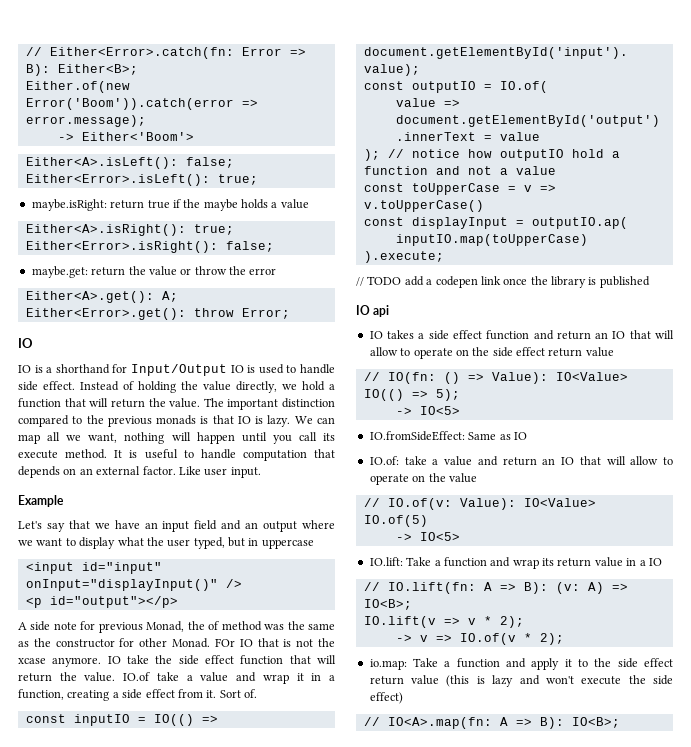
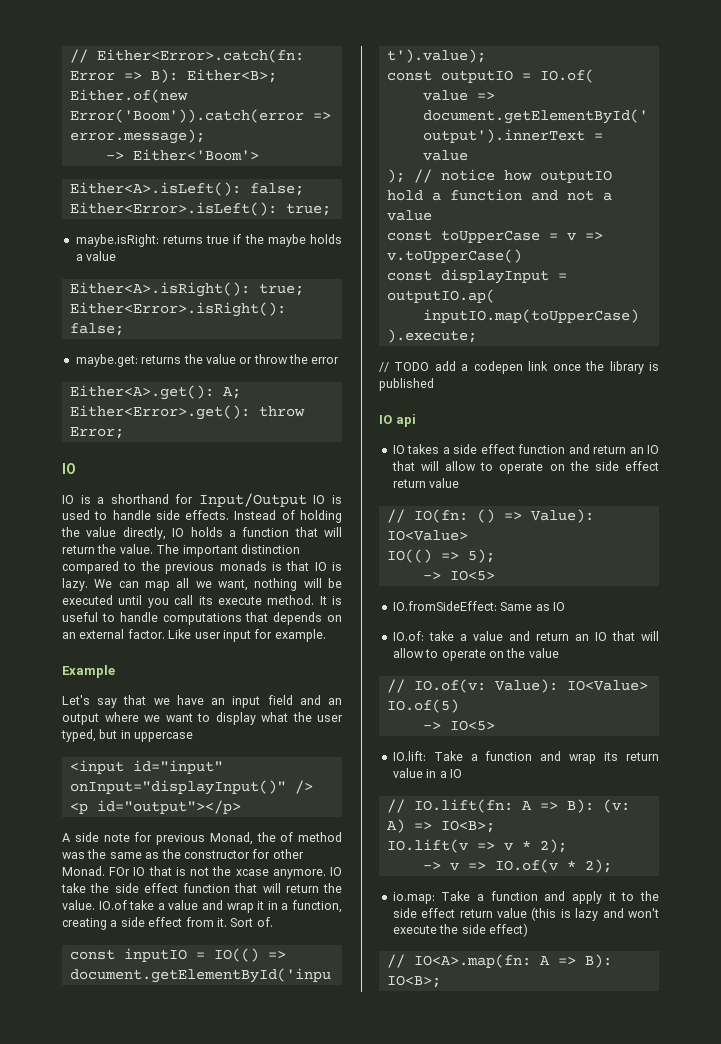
- maybe.isRight: return true if the maybe holds a value
+ maybe.isRight: returns true if the maybe holds a value
- maybe.get: return the value or throw the error
+ maybe.get: returns the value or throw the error
- IO is a shorthand for Input/Output IO is used to handle side effect.
+ IO is a shorthand for Input/Output IO is used to handle side effects.
- Instead of holding the value directly, we hold a function that will return the value.
+ Instead of holding the value directly, IO holds a function that will return the value.
- We can map all we want, nothing will happen until you call its execute method.
+ We can map all we want, nothing will be executed until you call its execute method.
- It is useful to handle computation that depends on an external factor.
+ It is useful to handle computations that depends on an external factor.
- Like user input.
+ Like user input for example.

